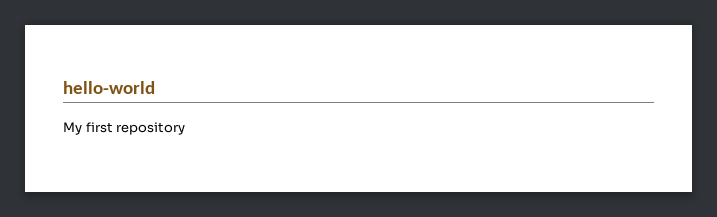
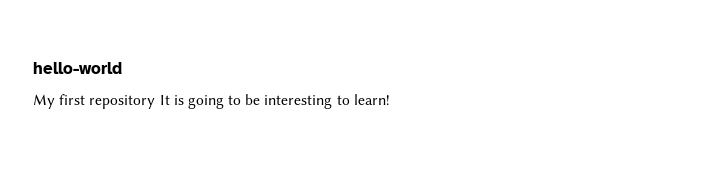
- My first repository
+ My first repository It is going to be interesting to learn!

